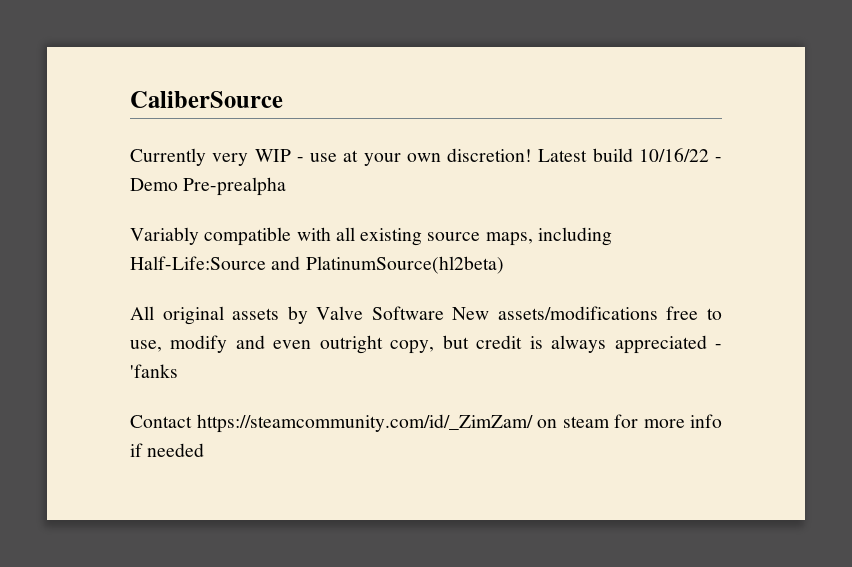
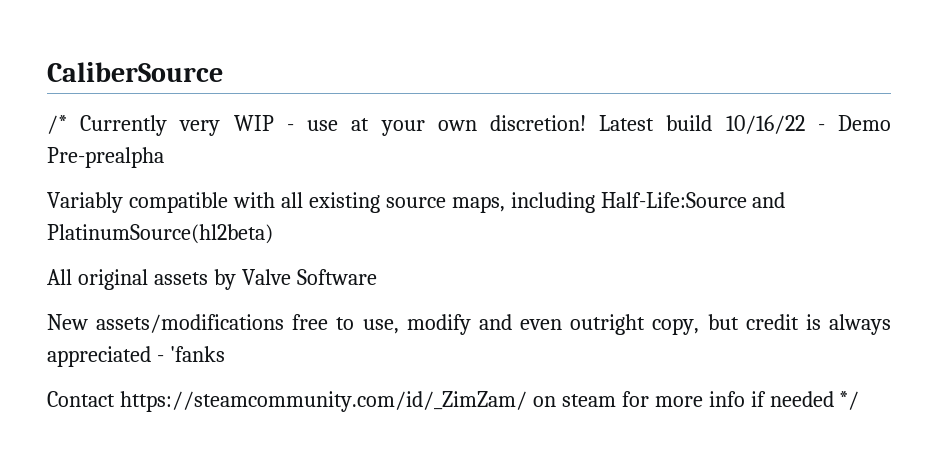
- Currently very WIP - use at your own discretion!
+ /* Currently very WIP - use at your own discretion!
- All original assets by Valve Software New assets/modifications free to use, modify and even outright copy, but credit is always appreciated - 'fanks
+ All original assets by Valve Software
+ New assets/modifications free to use, modify and even outright copy, but credit is always appreciated - 'fanks
- Contact https://steamcommunity.com/id/_ZimZam/ on steam for more info if needed
+ Contact https://steamcommunity.com/id/_ZimZam/ on steam for more info if needed */

